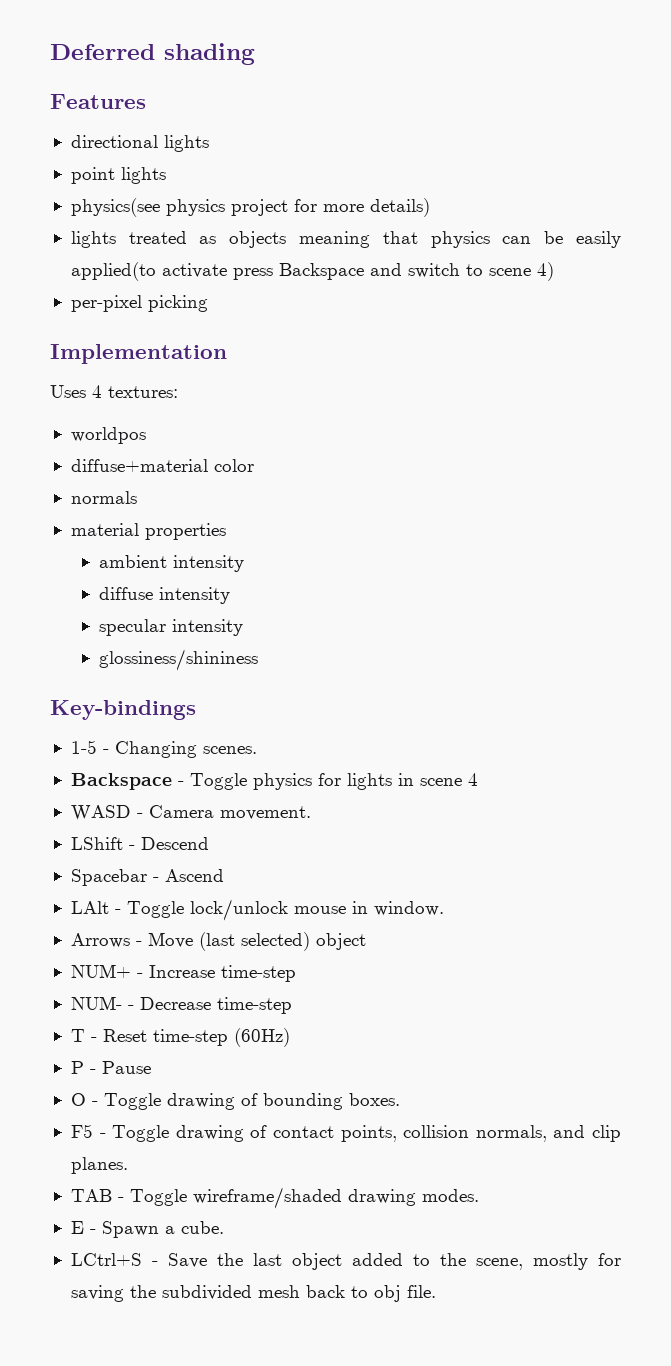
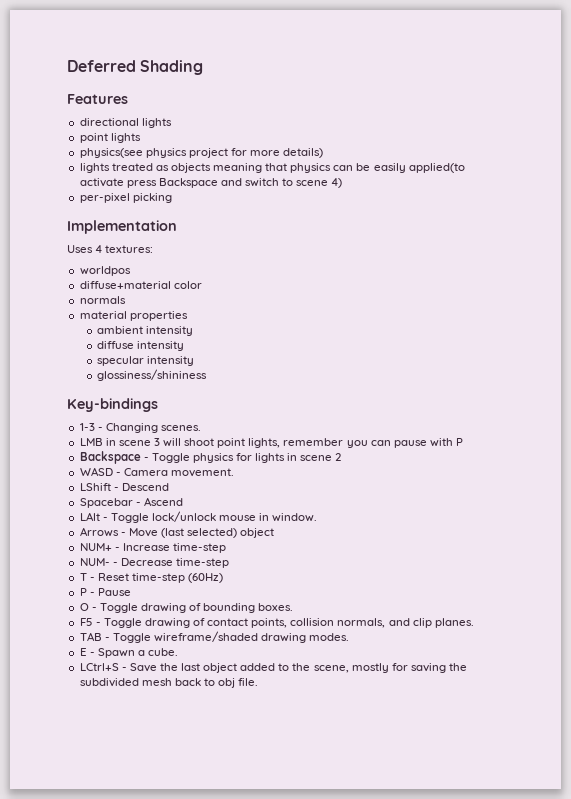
- Deferred shading
+ Deferred Shading
- 1-5 - Changing scenes.
+ 1-3 - Changing scenes.
+ LMB in scene 3 will shoot point lights, remember you can pause with P
- Backspace - Toggle physics for lights in scene 4
+ Backspace - Toggle physics for lights in scene 2

